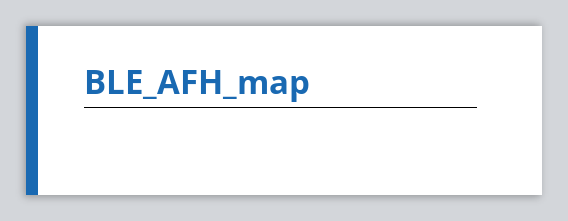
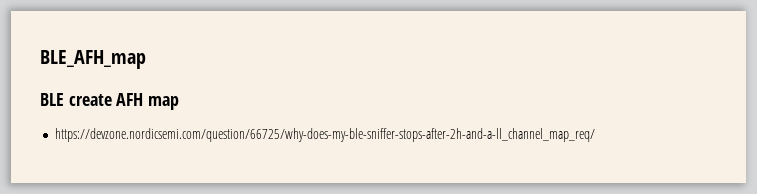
+ BLE create AFH map
+ https://devzone.nordicsemi.com/question/66725/why-does-my-ble-sniffer-stops-after-2h-and-a-ll_channel_map_req/

